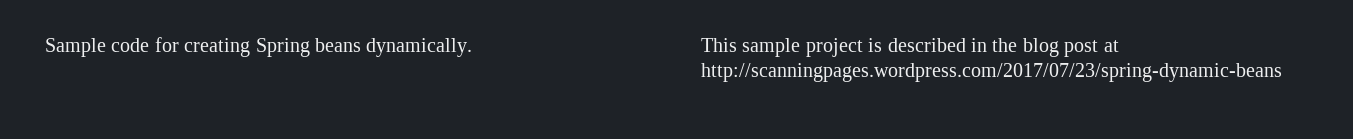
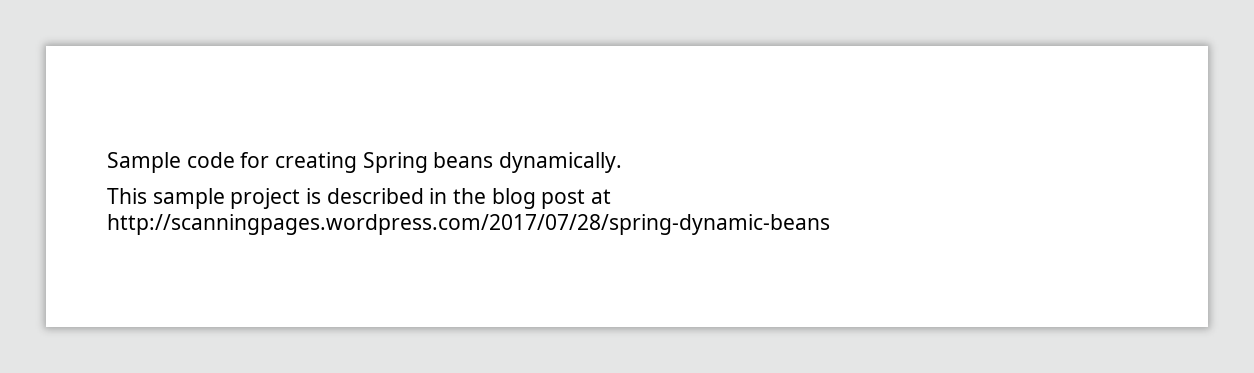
- This sample project is described in the blog post at http://scanningpages.wordpress.com/2017/07/23/spring-dynamic-beans
+ This sample project is described in the blog post at http://scanningpages.wordpress.com/2017/07/28/spring-dynamic-beans

